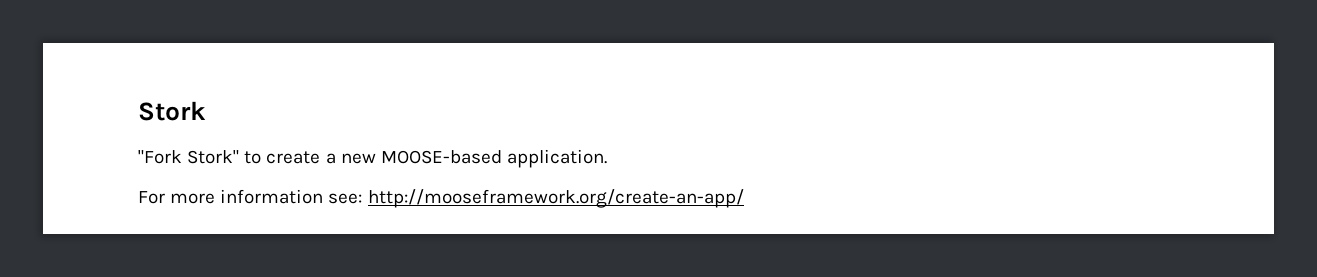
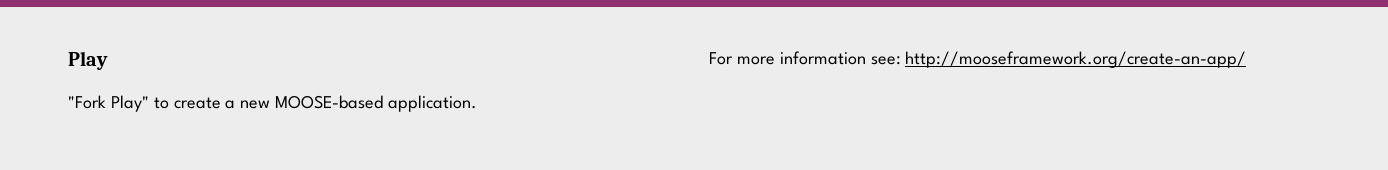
- Stork
+ Play
- "Fork Stork" to create a new MOOSE-based application.
+ "Fork Play" to create a new MOOSE-based application.

